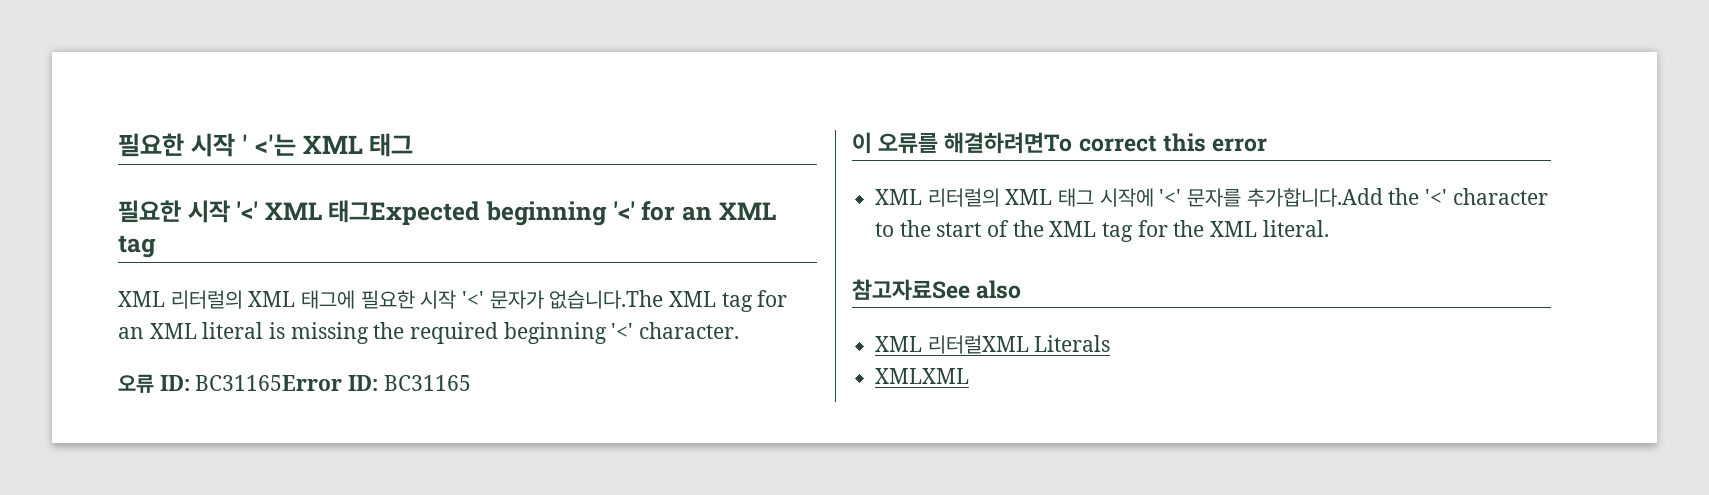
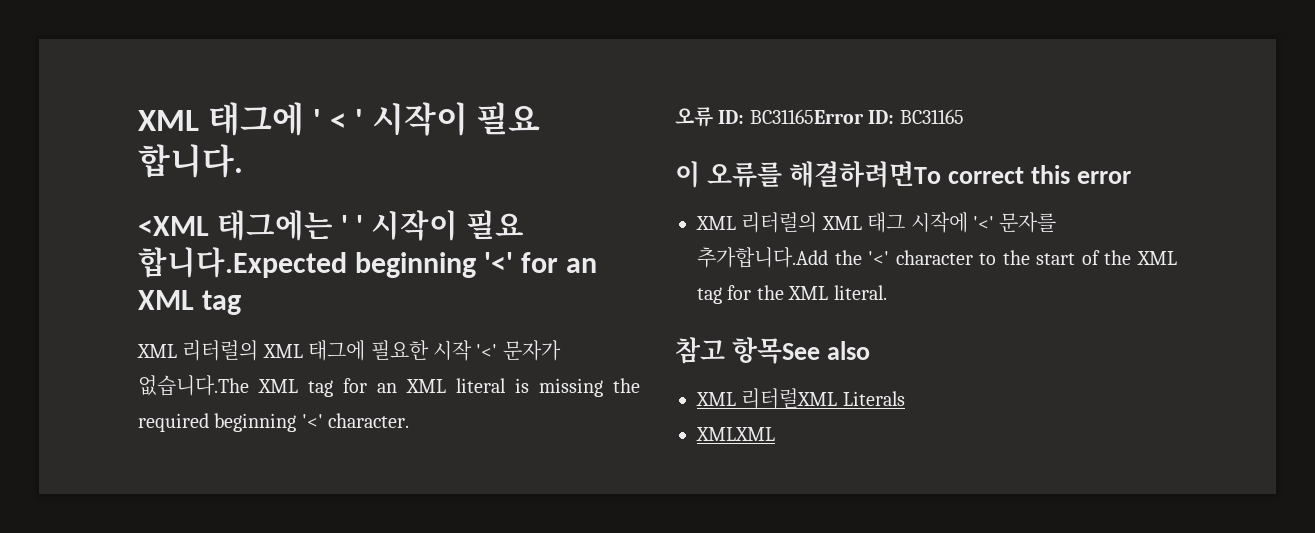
- 필요한 시작 ' <'는 XML 태그
- 필요한 시작 '<' XML 태그Expected beginning '<' for an XML tag
+ XML 태그에 ' < ' 시작이 필요 합니다.
+ <XML 태그에는 ' ' 시작이 필요 합니다.Expected beginning '<' for an XML tag
- 참고자료See also
+ 참고 항목See also

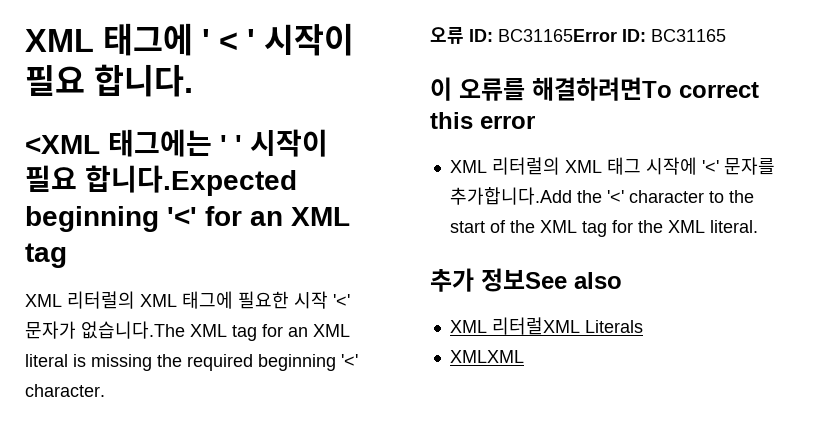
- 참고 항목See also
+ 추가 정보See also

